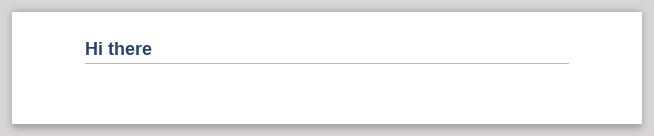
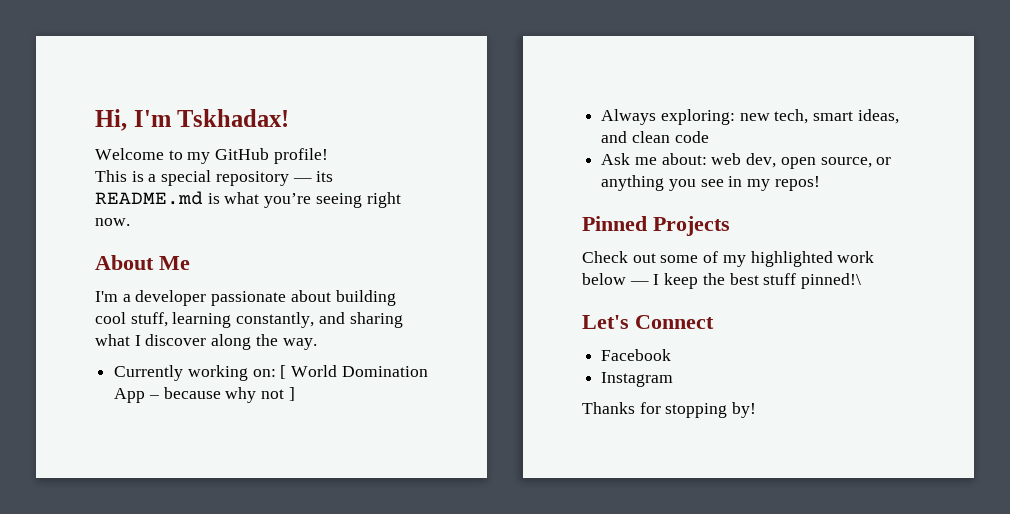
- Hi there
+ Hi, I'm Tskhadax!
+ Welcome to my GitHub profile!
+ This is a special repository — its README.md is what you’re seeing right now.
+ About Me
+ I'm a developer passionate about building cool stuff, learning constantly, and sharing what I discover along the way.
+ Currently working on: [ World Domination App – because why not ]
+ Always exploring: new tech, smart ideas, and clean code
+ Ask me about: web dev, open source, or anything you see in my repos!
+ Pinned Projects
+ Check out some of my highlighted work below — I keep the best stuff pinned!\
+ Let's Connect
+ Facebook
+ Instagram
+ Thanks for stopping by!

